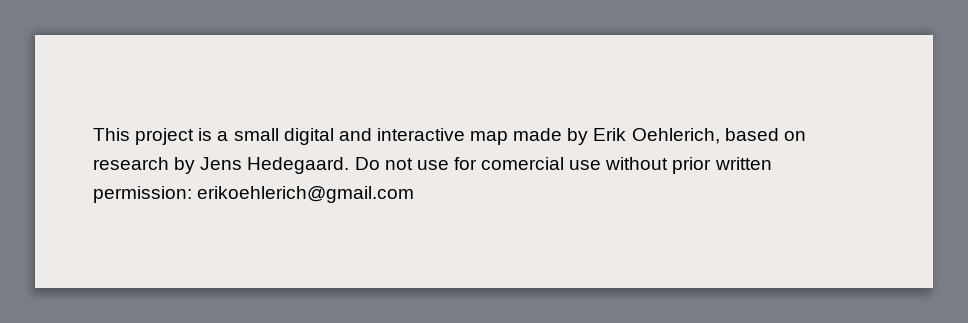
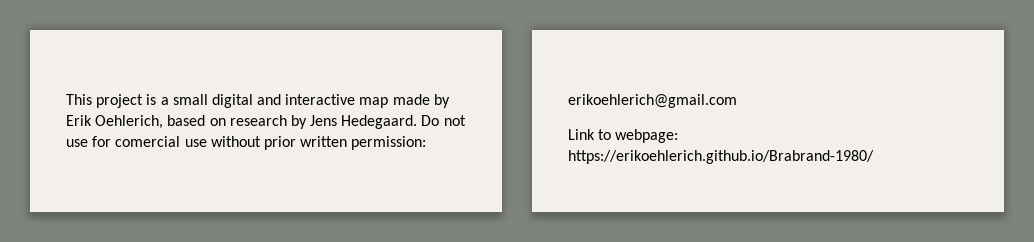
+ Link to webpage: https://erikoehlerich.github.io/Brabrand-1980/

